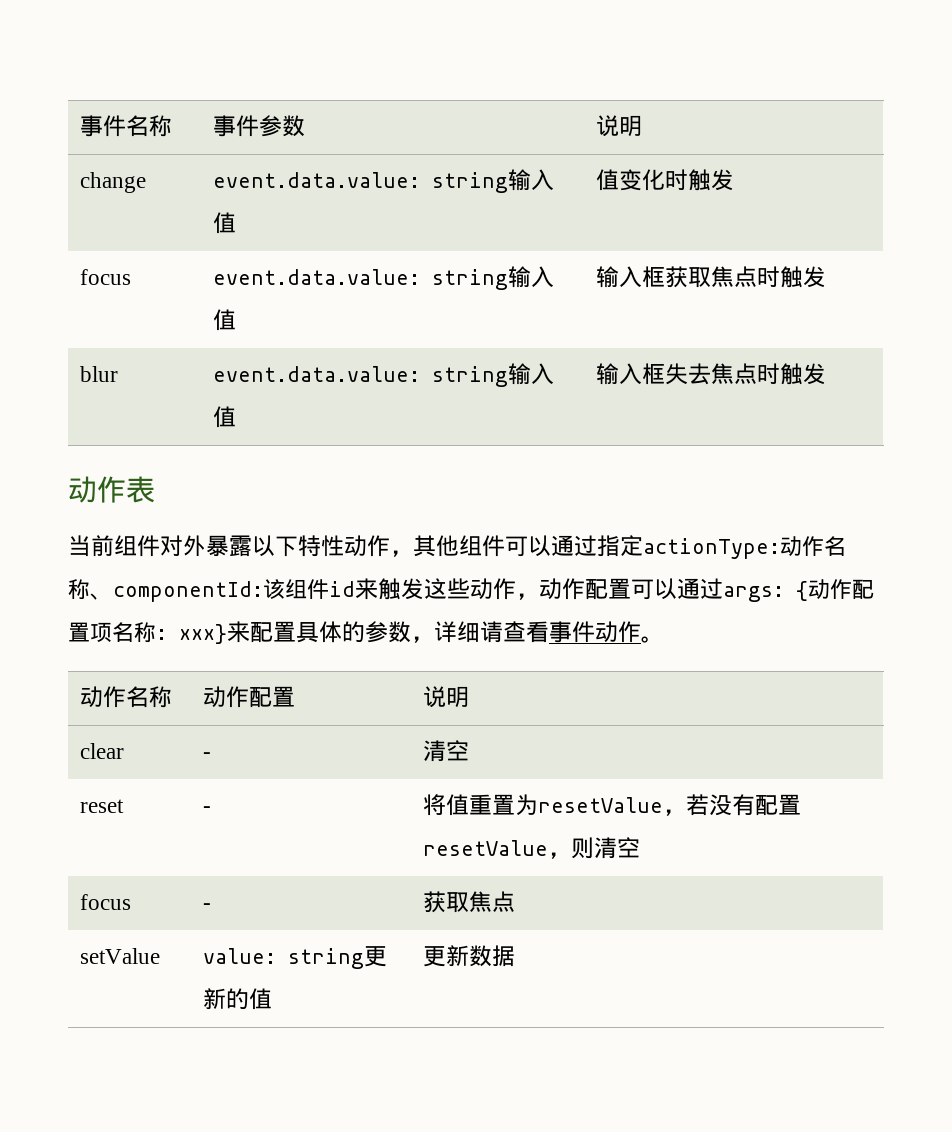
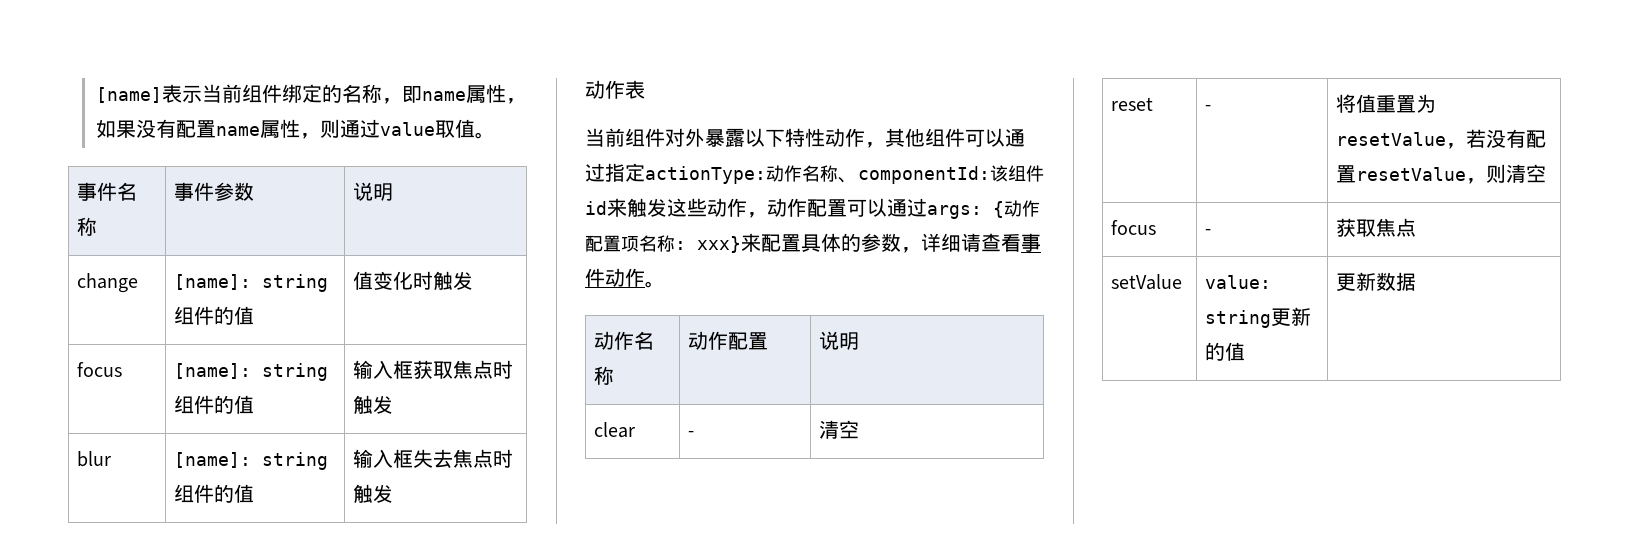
+ [name]表示当前组件绑定的名称，即name属性，如果没有配置name属性，则通过value取值。
- change | event.data.value: string输入值 | 值变化时触发
+ change | [name]: string组件的值 | 值变化时触发
- focus | event.data.value: string输入值 | 输入框获取焦点时触发
+ focus | [name]: string组件的值 | 输入框获取焦点时触发
- blur | event.data.value: string输入值 | 输入框失去焦点时触发
+ blur | [name]: string组件的值 | 输入框失去焦点时触发

